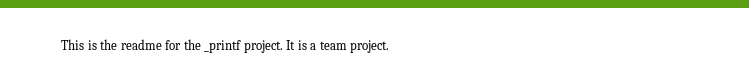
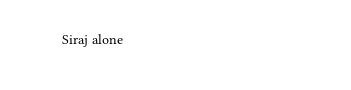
- This is the readme for the _printf project. It is a team project.
+ Siraj alone

